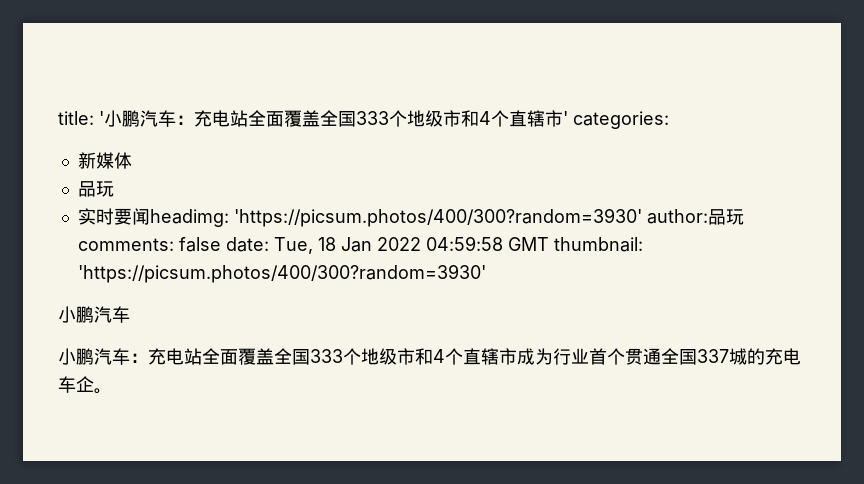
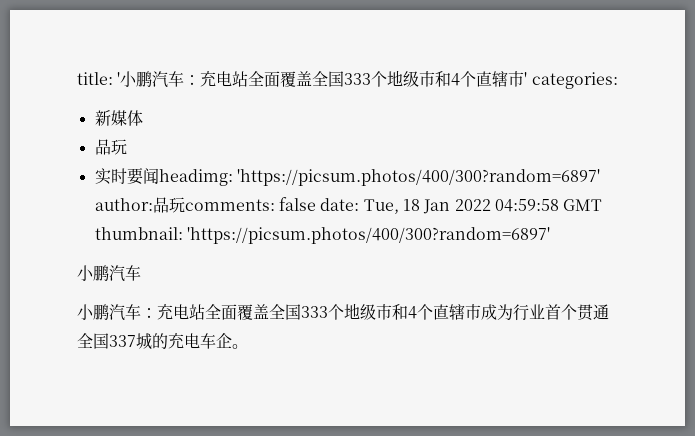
- 实时要闻headimg: 'https://picsum.photos/400/300?random=3930' author:品玩comments: false date: Tue, 18 Jan 2022 04:59:58 GMT thumbnail: 'https://picsum.photos/400/300?random=3930'
+ 实时要闻headimg: 'https://picsum.photos/400/300?random=6897' author:品玩comments: false date: Tue, 18 Jan 2022 04:59:58 GMT thumbnail: 'https://picsum.photos/400/300?random=6897'

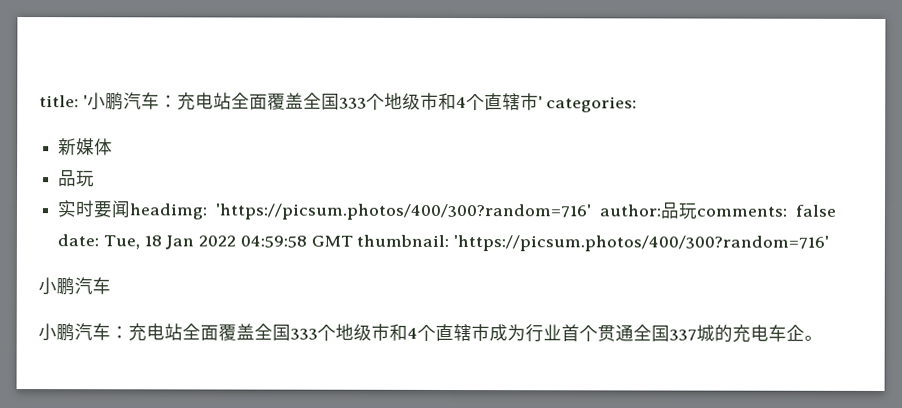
- 实时要闻headimg: 'https://picsum.photos/400/300?random=6897' author:品玩comments: false date: Tue, 18 Jan 2022 04:59:58 GMT thumbnail: 'https://picsum.photos/400/300?random=6897'
+ 实时要闻headimg: 'https://picsum.photos/400/300?random=716' author:品玩comments: false date: Tue, 18 Jan 2022 04:59:58 GMT thumbnail: 'https://picsum.photos/400/300?random=716'

